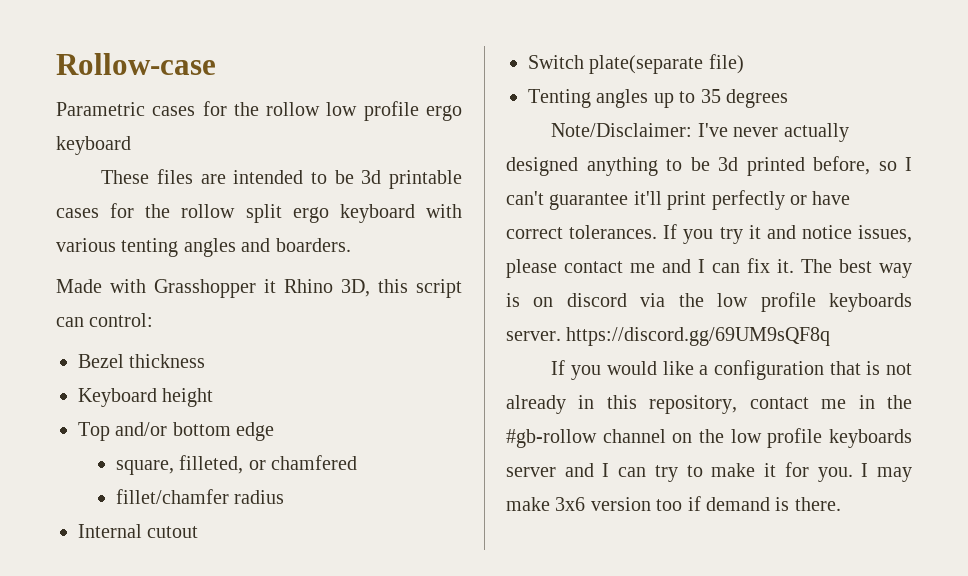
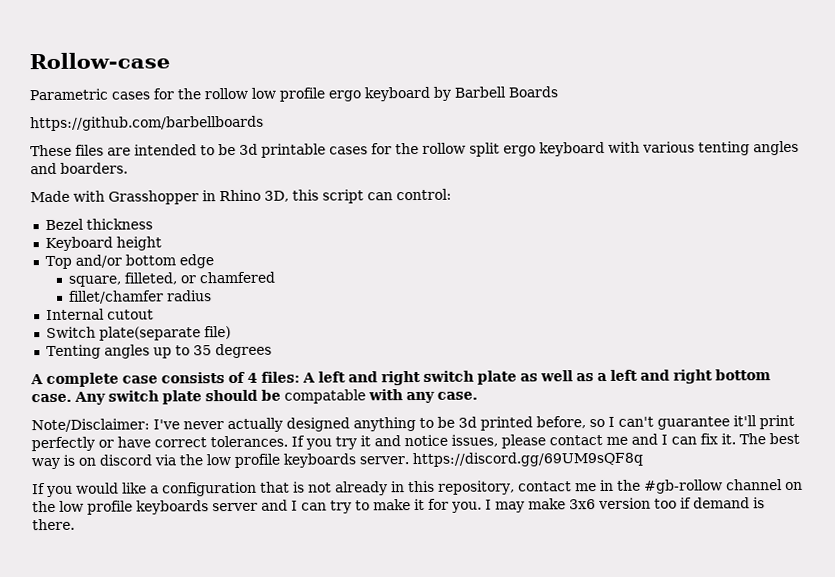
- Parametric cases for the rollow low profile ergo keyboard
+ Parametric cases for the rollow low profile ergo keyboard by Barbell Boards
+ https://github.com/barbellboards
- Made with Grasshopper it Rhino 3D, this script can control:
+ Made with Grasshopper in Rhino 3D, this script can control:
+ A complete case consists of 4 files: A left and right switch plate as well as a left and right bottom case. Any switch plate should be compatable with any case.

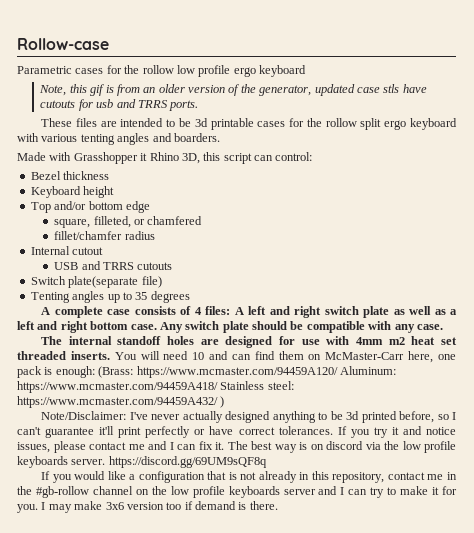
- Parametric cases for the rollow low profile ergo keyboard by Barbell Boards
- https://github.com/barbellboards
+ Parametric cases for the rollow low profile ergo keyboard
+ Note, this gif is from an older version of the generator, updated case stls have cutouts for usb and TRRS ports.
- Made with Grasshopper in Rhino 3D, this script can control:
+ Made with Grasshopper it Rhino 3D, this script can control:
+ USB and TRRS cutouts
- Any switch plate should be compatable with any case.
+ Any switch plate should be compatible with any case.
+ The internal standoff holes are designed for use with 4mm m2 heat set threaded inserts. You will need 10 and can find them on McMaster-Carr here, one pack is enough: (Brass: https://www.mcmaster.com/94459A120/ Aluminum: https://www.mcmaster.com/94459A418/ Stainless steel: https://www.mcmaster.com/94459A432/ )

